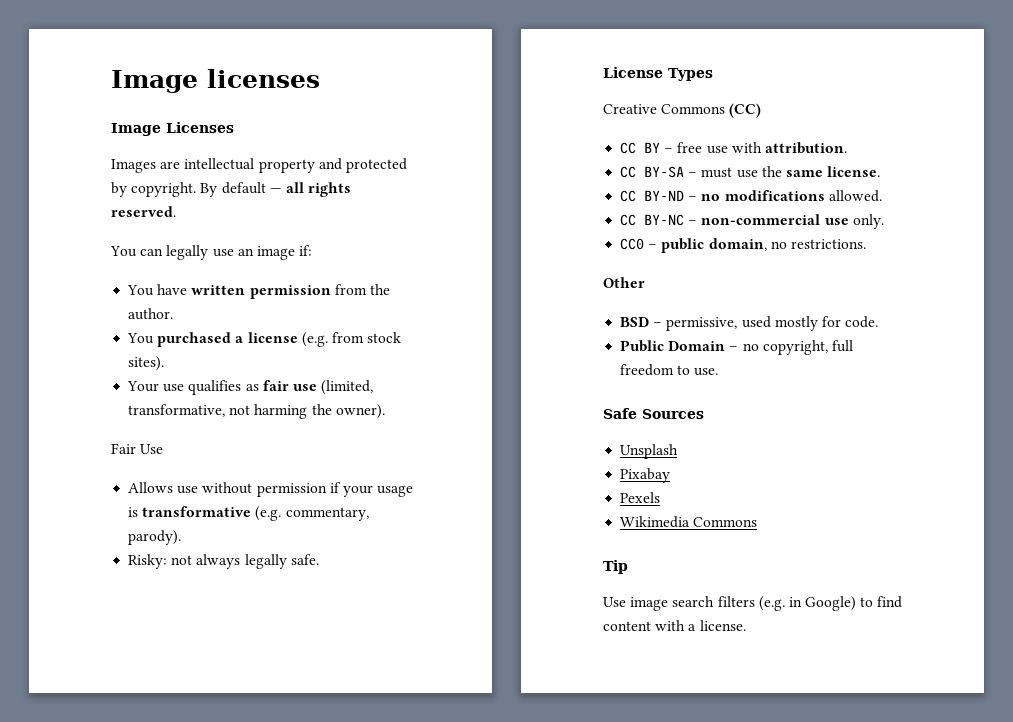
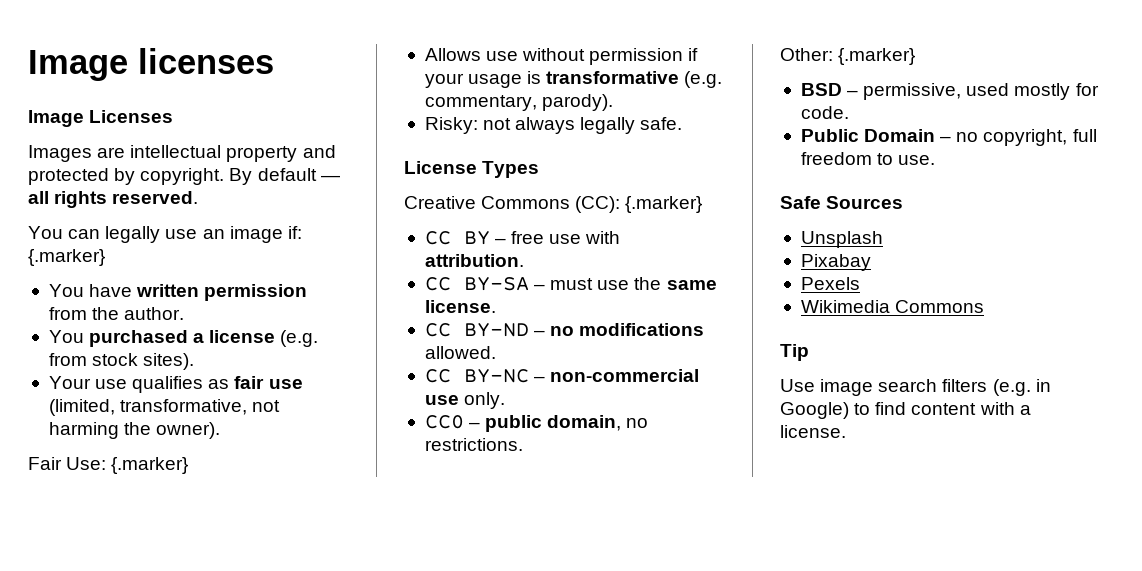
- You can legally use an image if:
+ You can legally use an image if: {.marker}
- Fair Use
+ Fair Use: {.marker}
- Creative Commons (CC)
+ Creative Commons (CC): {.marker}
- Other
+ Other: {.marker}

